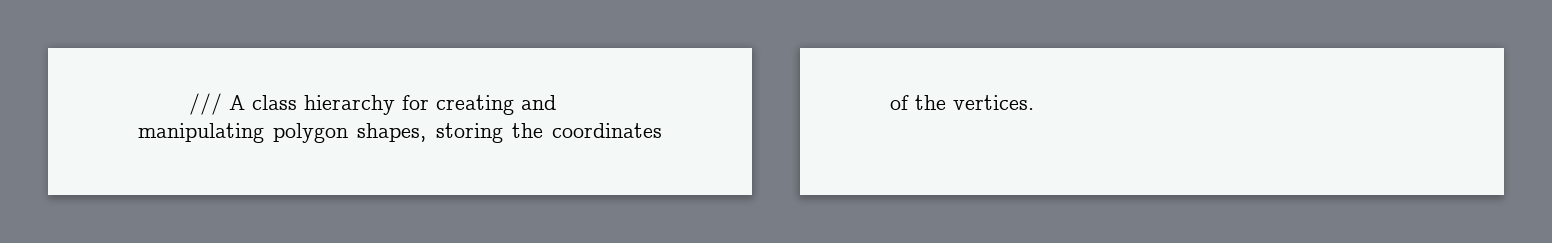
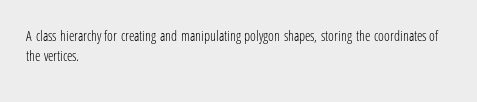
- /// A class hierarchy for creating and manipulating polygon shapes, storing the coordinates of the vertices.
+ A class hierarchy for creating and manipulating polygon shapes, storing the coordinates of the vertices.

